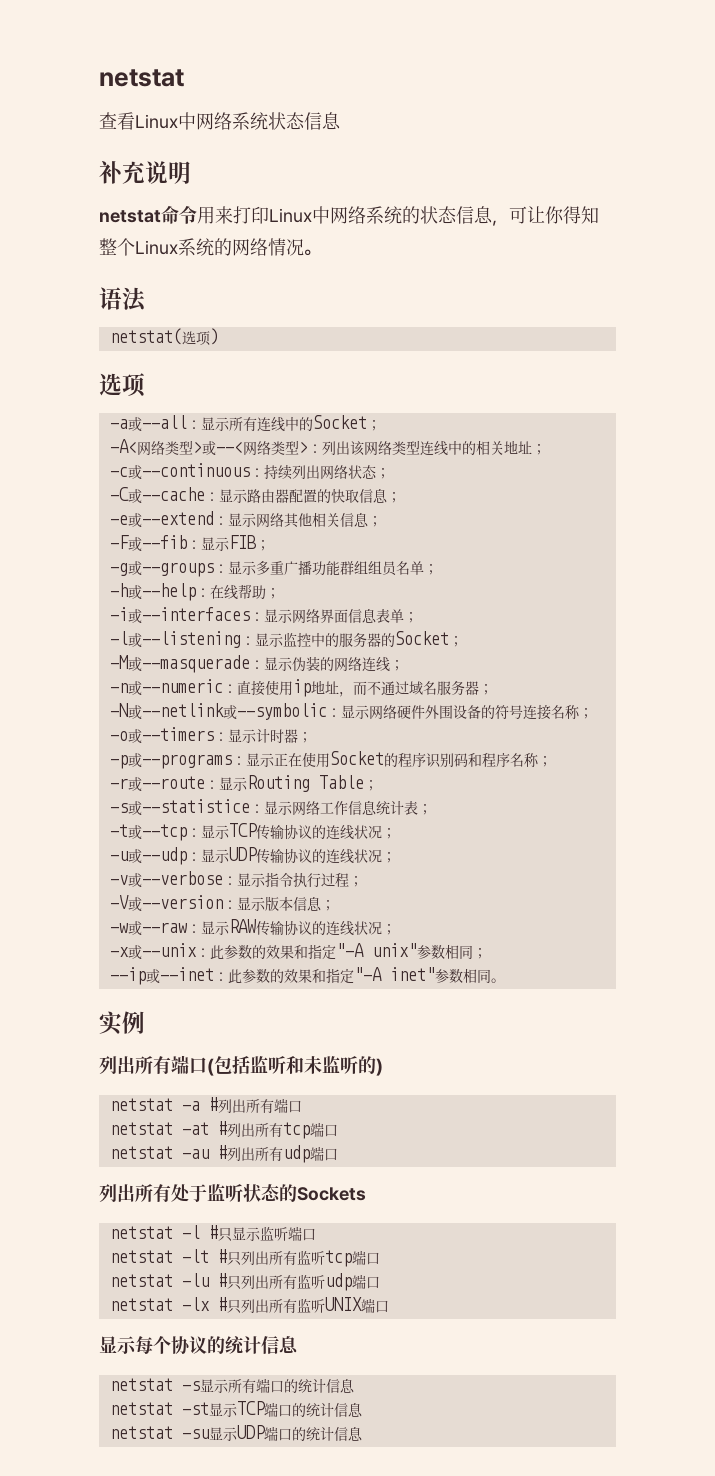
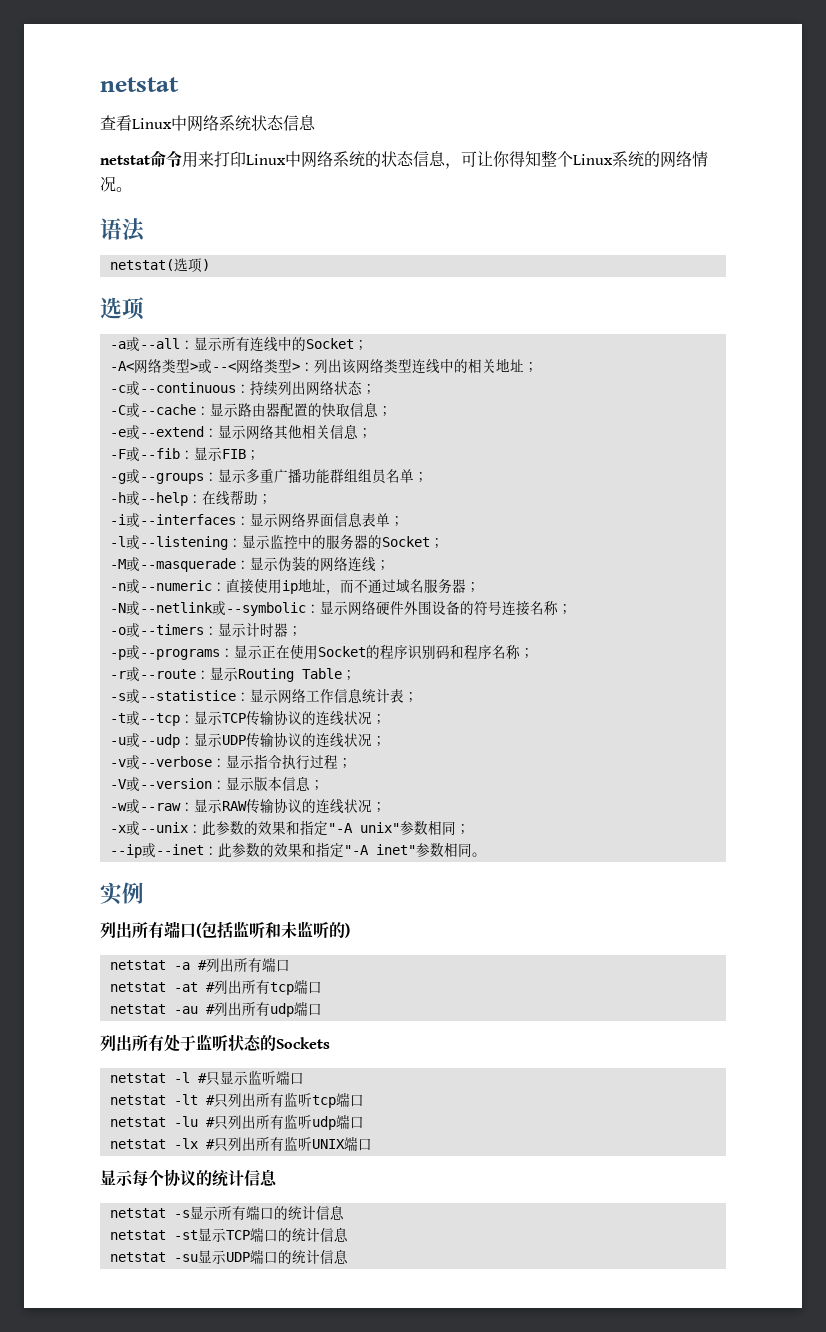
- 补充说明

